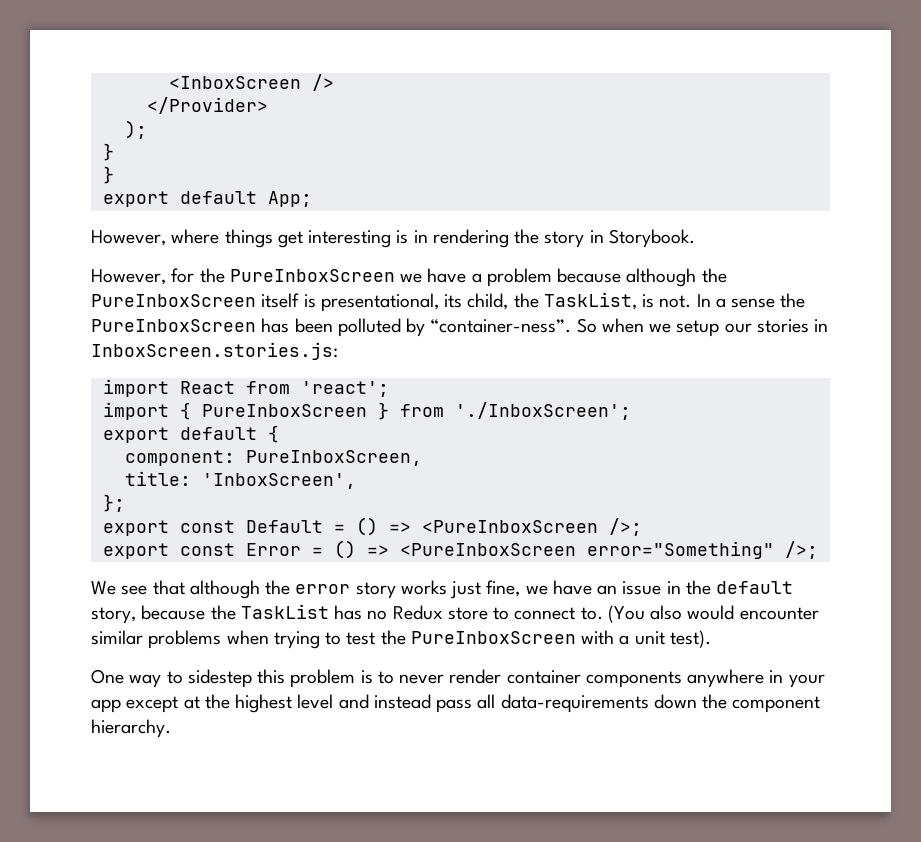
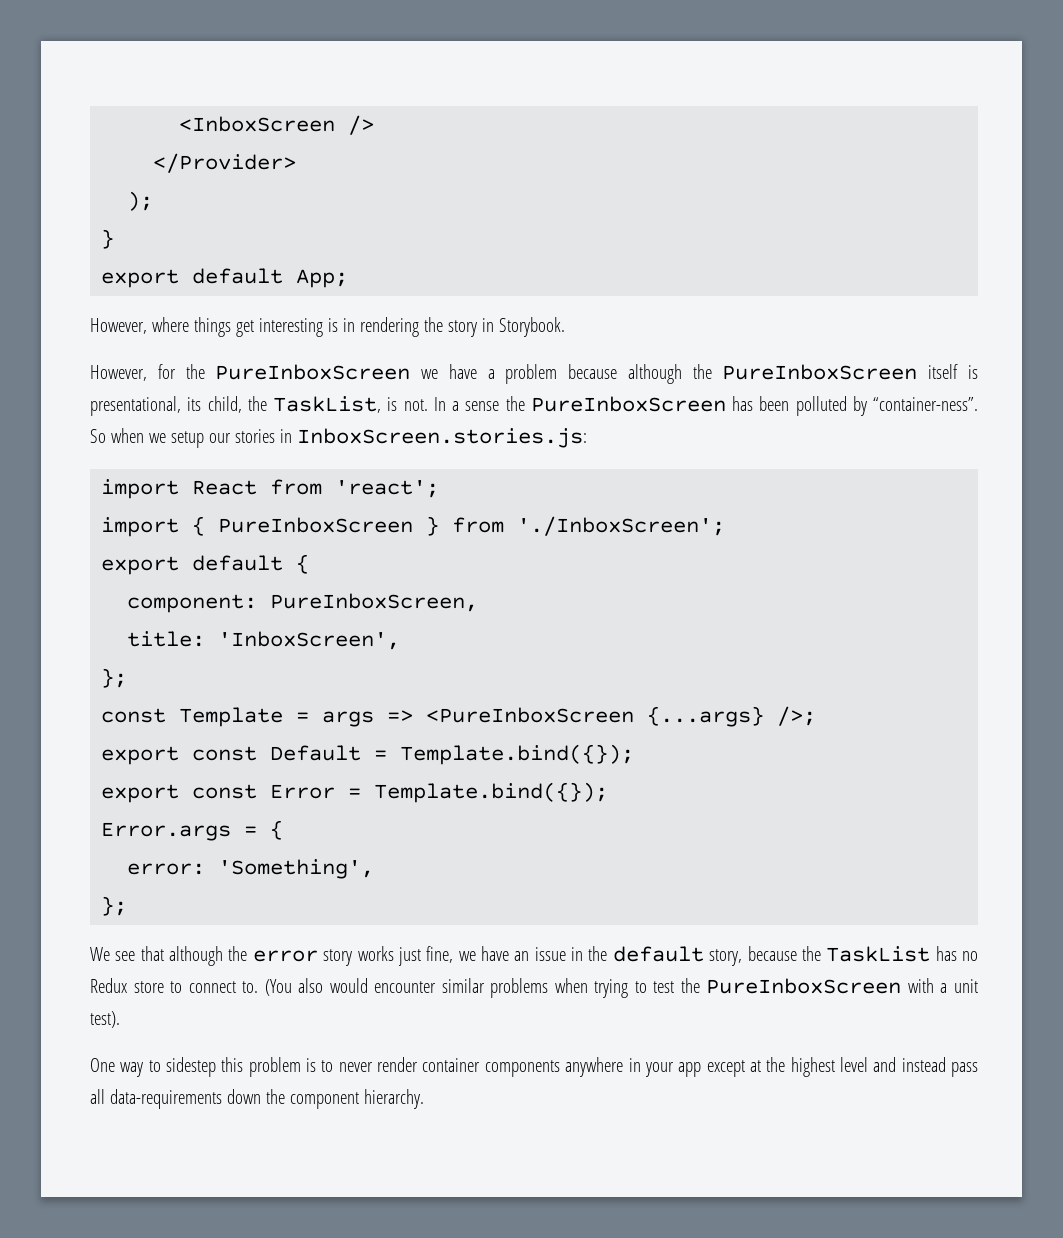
  );
- }
+ const Template = args => <PureInboxScreen {...args} />;
- export const Default = () => <PureInboxScreen />;
+ export const Default = Template.bind({});
- export const Error = () => <PureInboxScreen error="Something" />;
+ export const Error = Template.bind({});
+ Error.args = {
+ error: 'Something',
+ };

